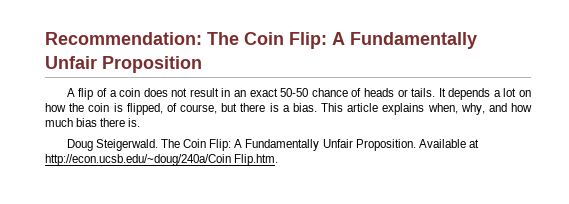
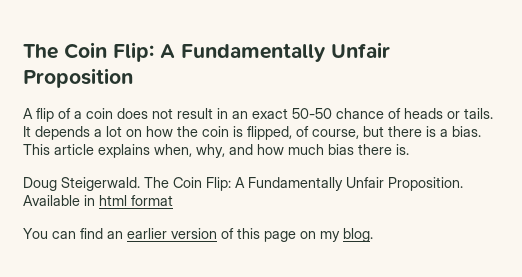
- Recommendation: The Coin Flip: A Fundamentally Unfair Proposition
+ The Coin Flip: A Fundamentally Unfair Proposition
- Available at http://econ.ucsb.edu/~doug/240a/Coin Flip.htm.
+ Available in html format
+ You can find an earlier version of this page on my blog.

